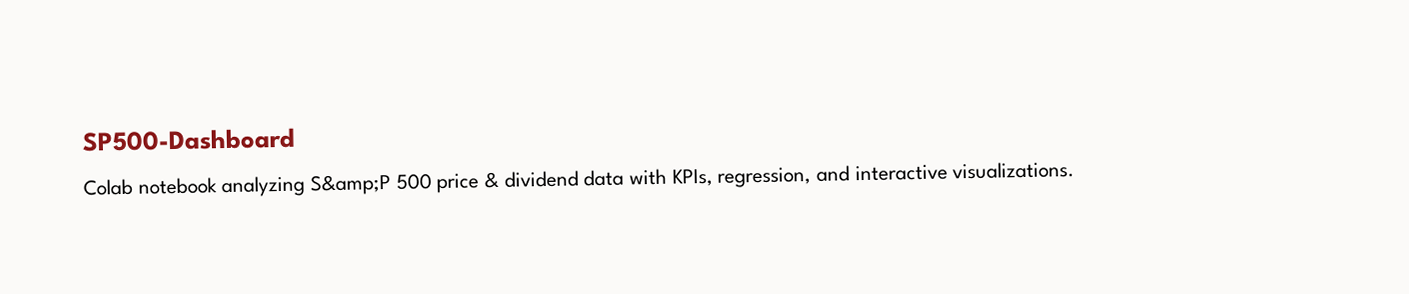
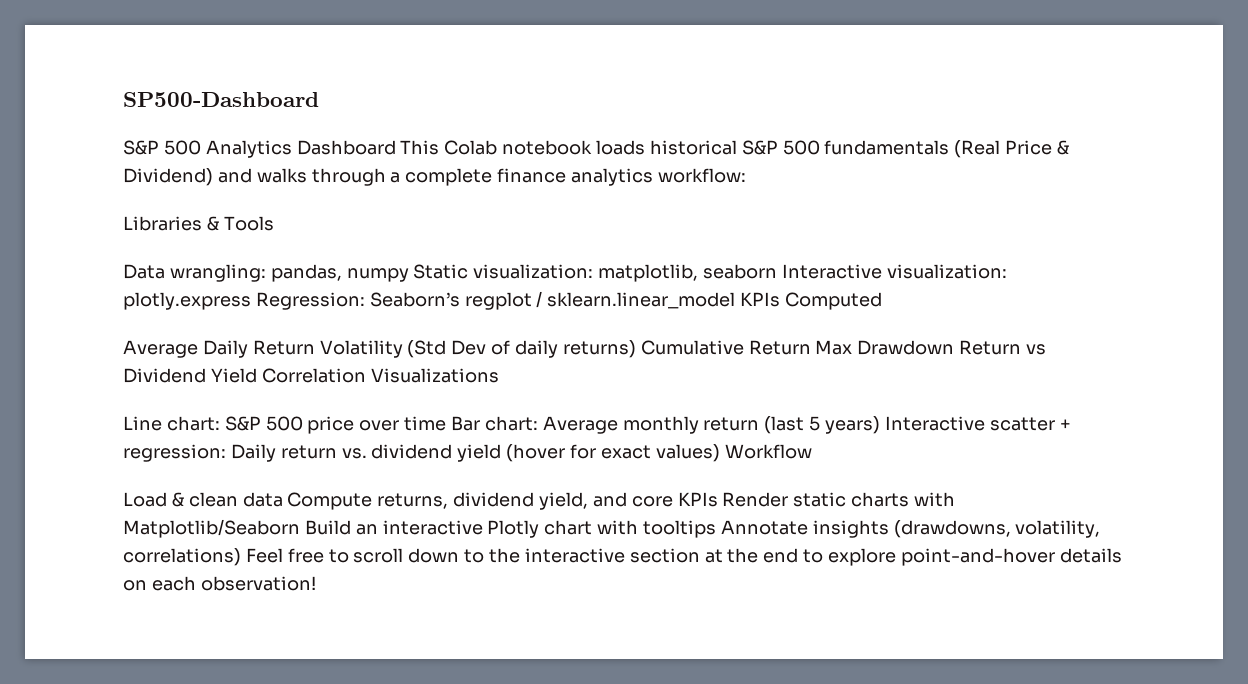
- Colab notebook analyzing S&amp;P 500 price & dividend data with KPIs, regression, and interactive visualizations.
+ S&P 500 Analytics Dashboard This Colab notebook loads historical S&P 500 fundamentals (Real Price & Dividend) and walks through a complete finance analytics workflow:
+ Libraries & Tools
+ Data wrangling: pandas, numpy Static visualization: matplotlib, seaborn Interactive visualization: plotly.express Regression: Seaborn’s regplot / sklearn.linear_model KPIs Computed
+ Average Daily Return Volatility (Std Dev of daily returns) Cumulative Return Max Drawdown Return vs Dividend Yield Correlation Visualizations
+ Line chart: S&P 500 price over time Bar chart: Average monthly return (last 5 years) Interactive scatter + regression: Daily return vs. dividend yield (hover for exact values) Workflow
+ Load & clean data Compute returns, dividend yield, and core KPIs Render static charts with Matplotlib/Seaborn Build an interactive Plotly chart with tooltips Annotate insights (drawdowns, volatility, correlations) Feel free to scroll down to the interactive section at the end to explore point-and-hover details on each observation!

